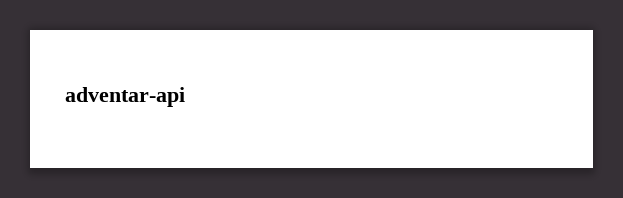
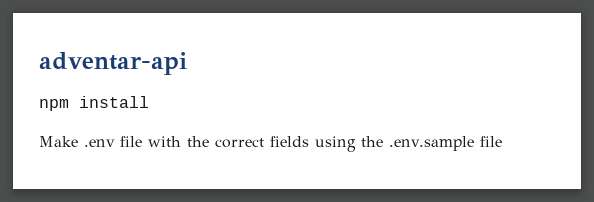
+ npm install
+ Make .env file with the correct fields using the .env.sample file

